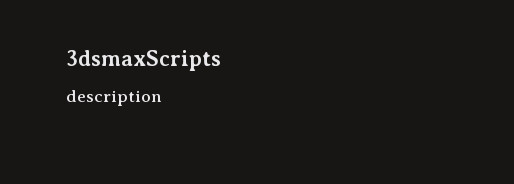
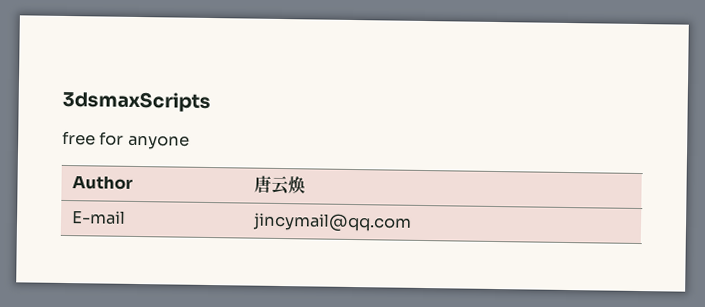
- description
+ free for anyone
+ Author | 唐云焕
+ E-mail | jincymail@qq.com

